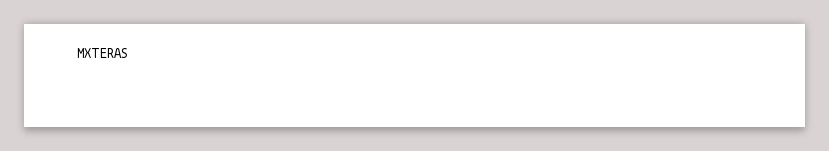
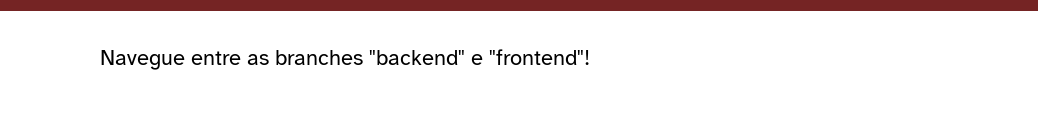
- MXTERAS
+ Navegue entre as branches "backend" e "frontend"!

